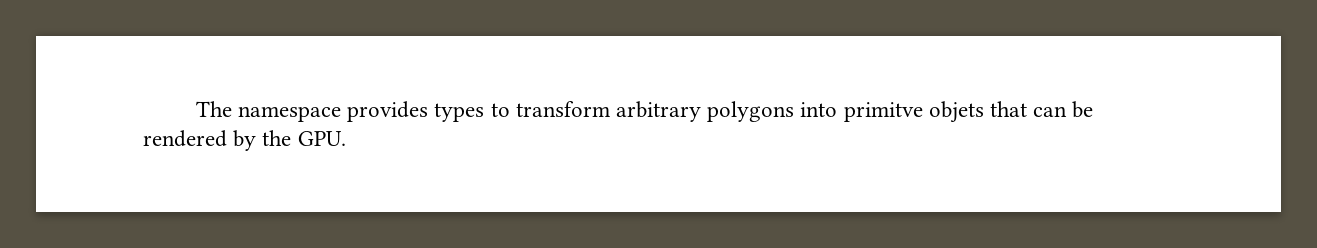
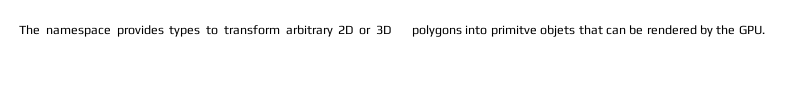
- The namespace provides types to transform arbitrary polygons into primitve objets that can be rendered by the GPU.
+ The namespace provides types to transform arbitrary 2D or 3D polygons into primitve objets that can be rendered by the GPU.

